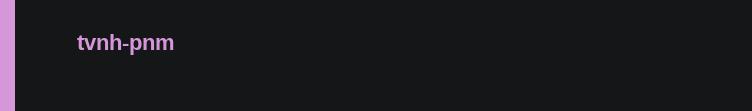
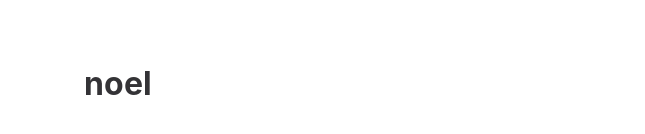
- tvnh-pnm
+ noel

